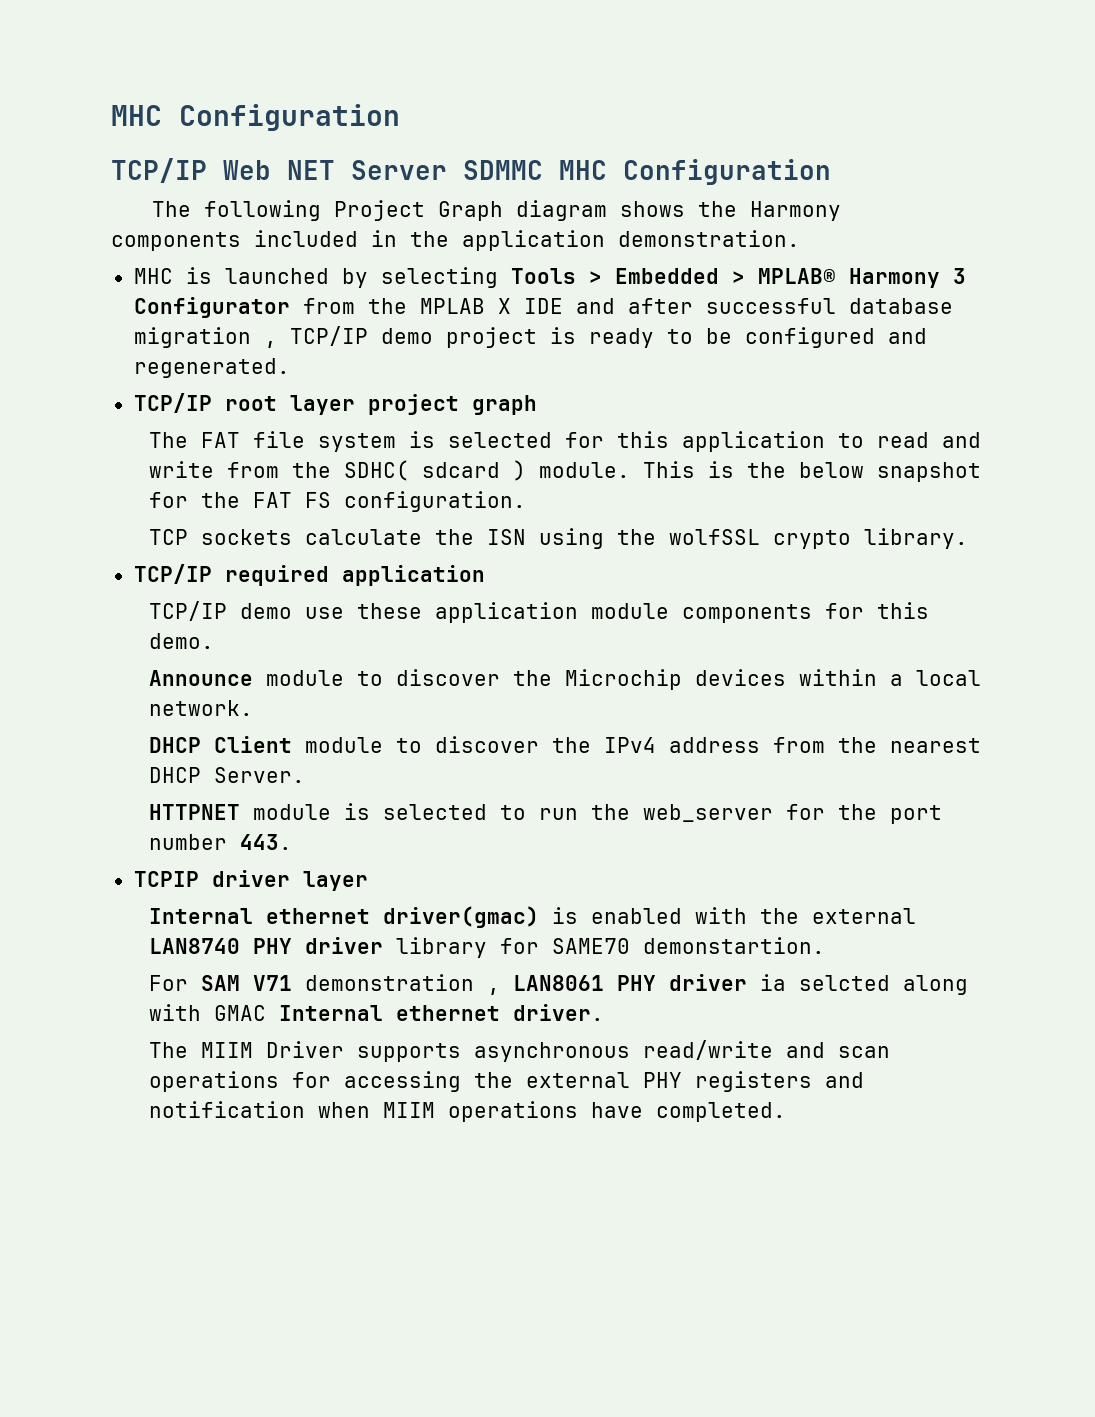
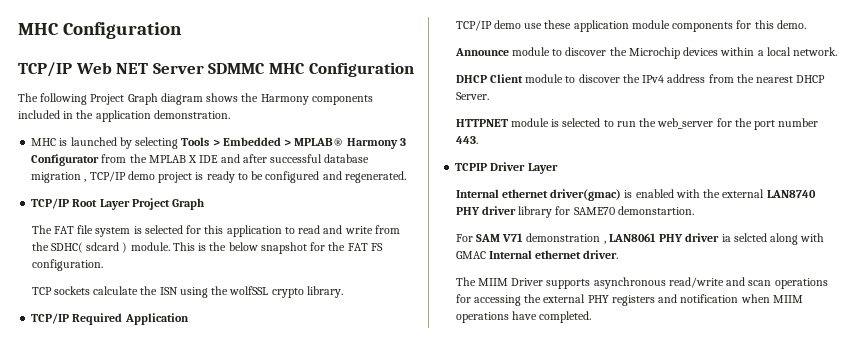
- TCP/IP root layer project graph
+ TCP/IP Root Layer Project Graph
- TCP/IP required application
+ TCP/IP Required Application
- TCPIP driver layer
+ TCPIP Driver Layer

